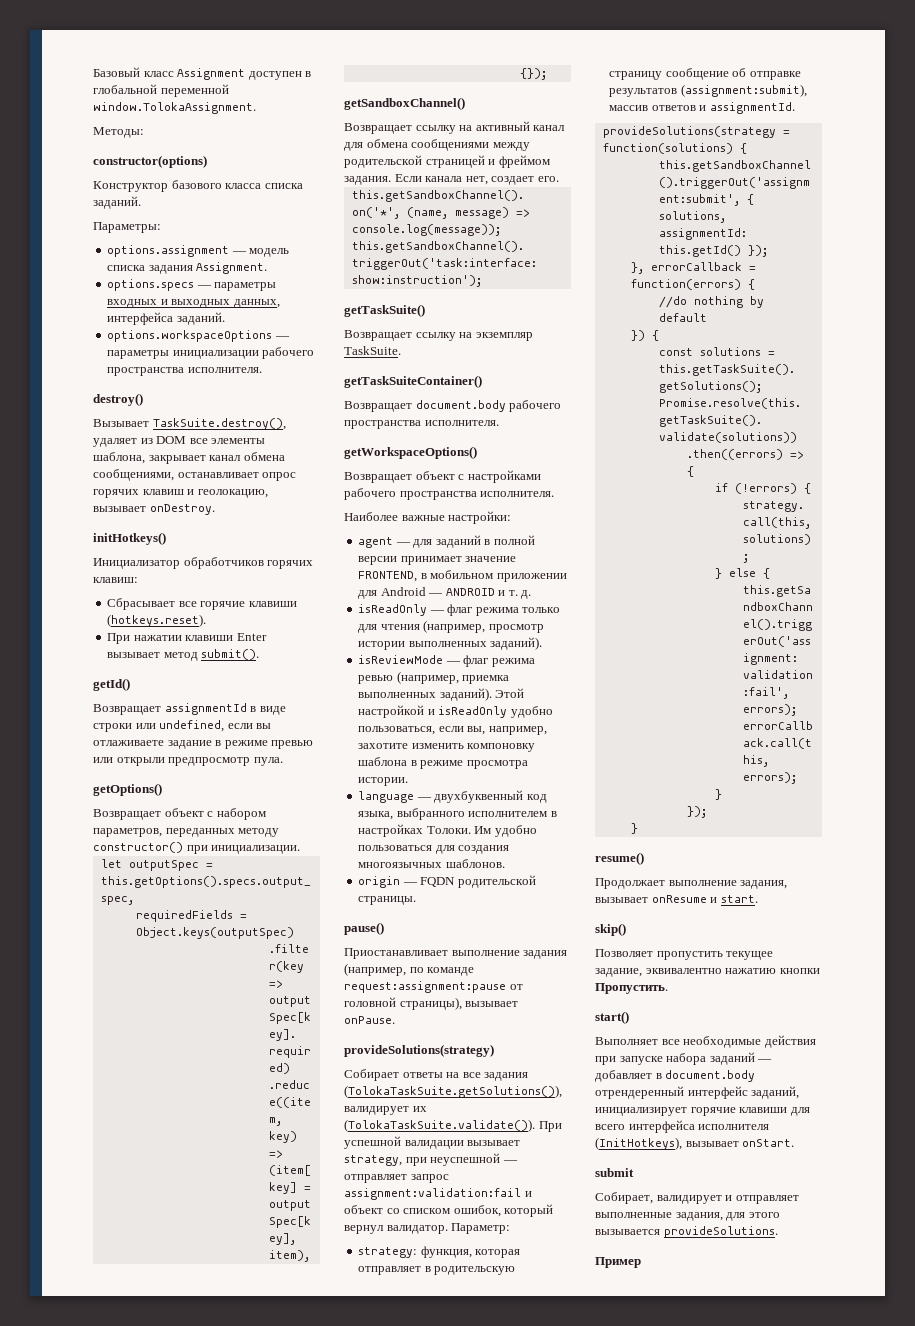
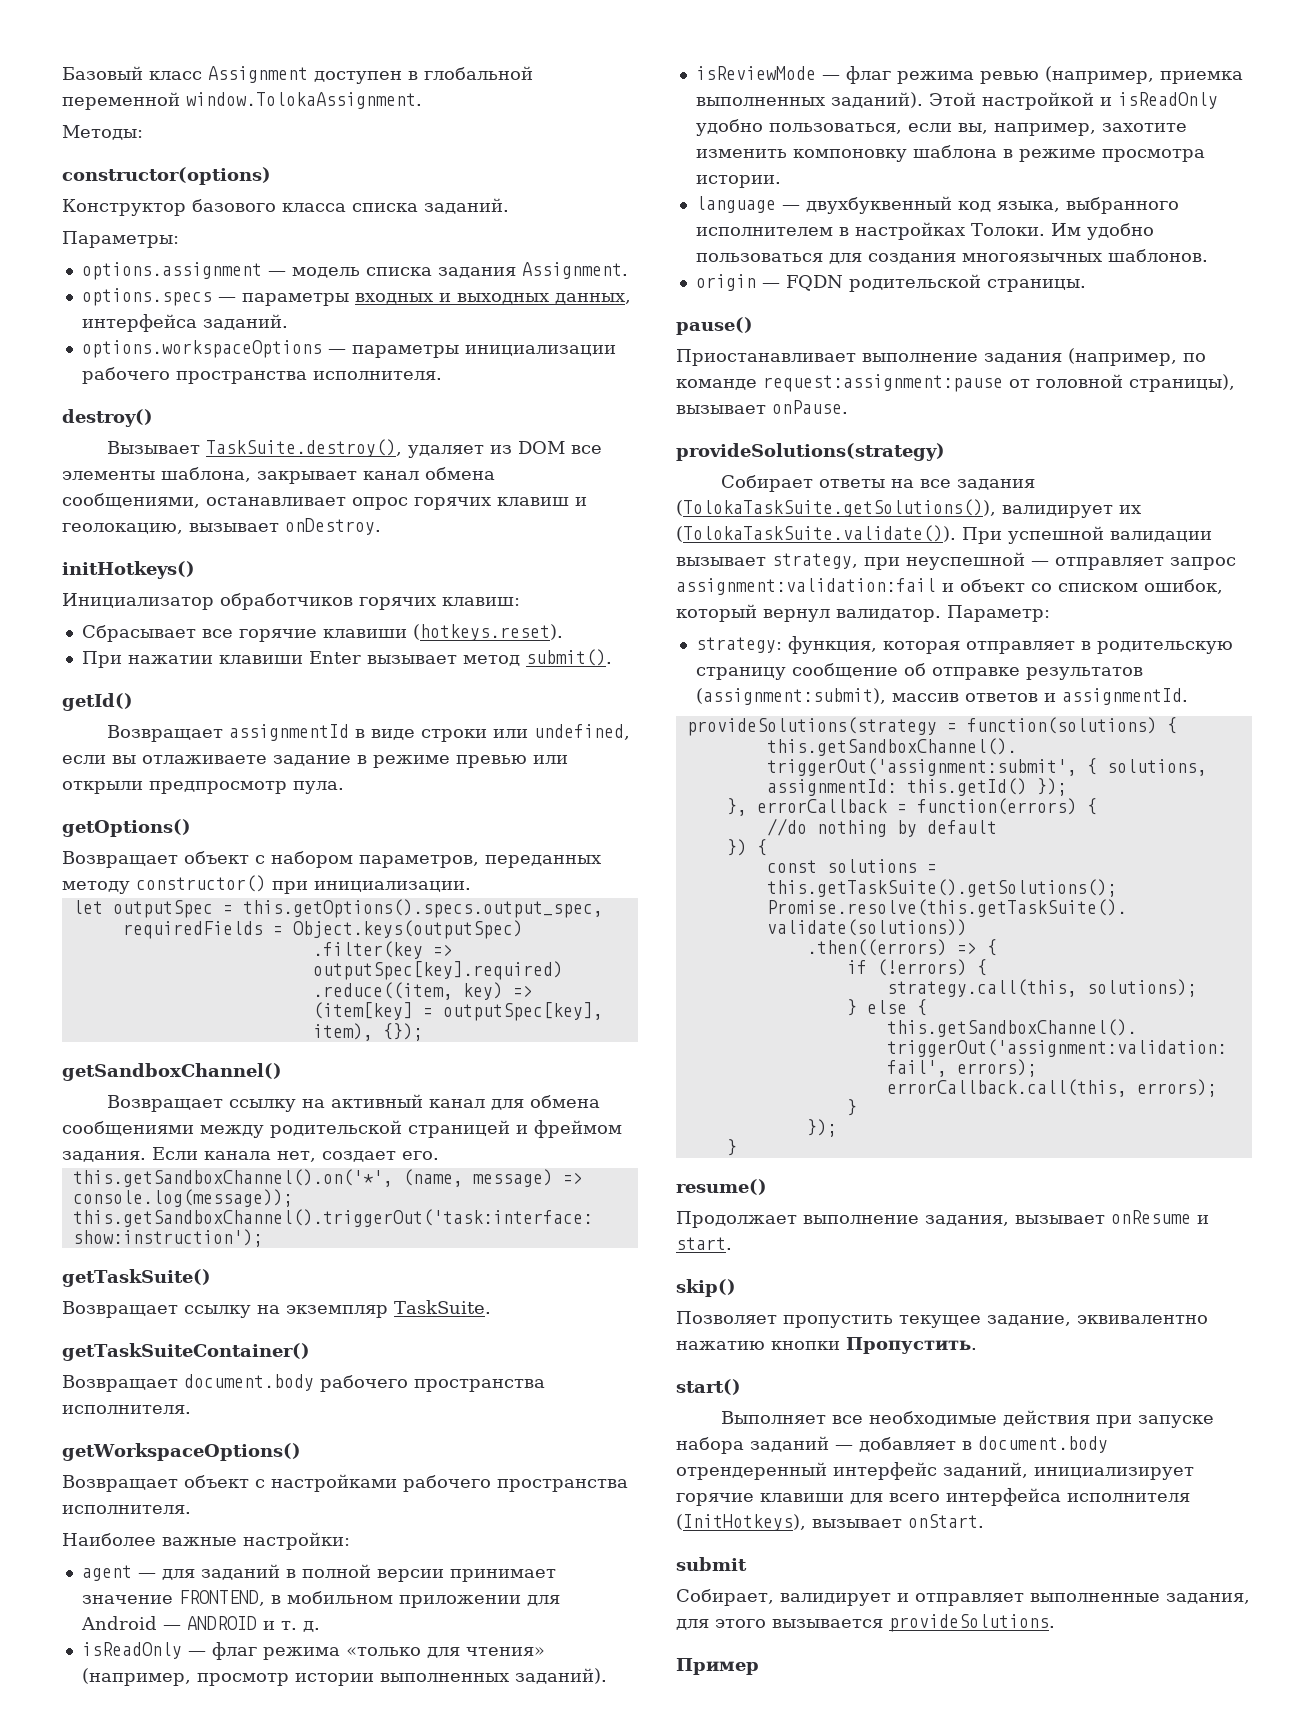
- isReadOnly — флаг режима только для чтения (например, просмотр истории выполненных заданий).
+ isReadOnly — флаг режима «только для чтения» (например, просмотр истории выполненных заданий).

